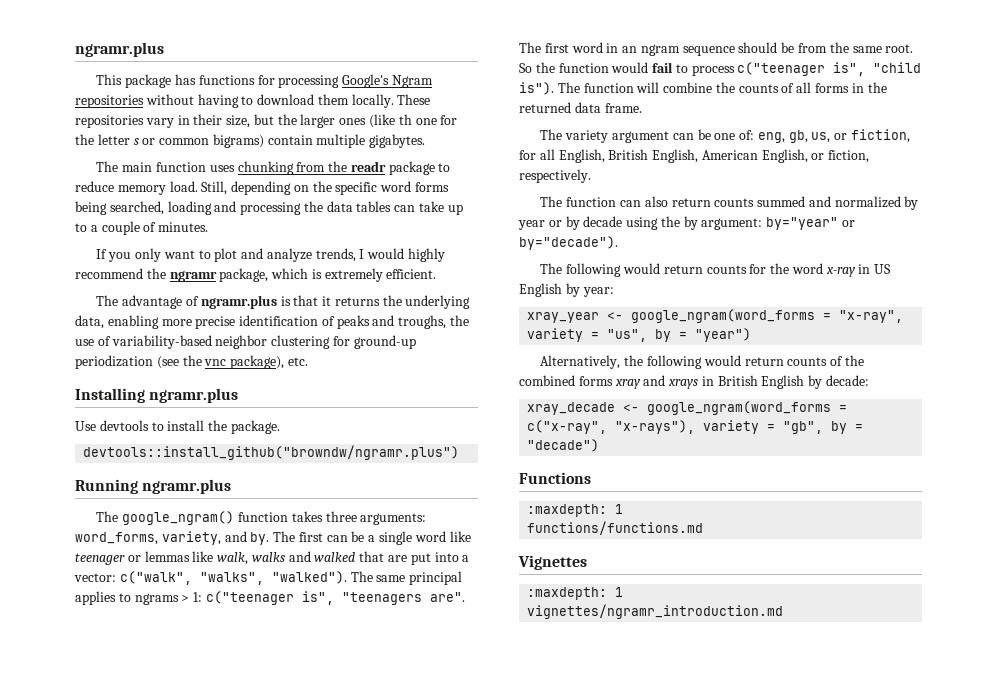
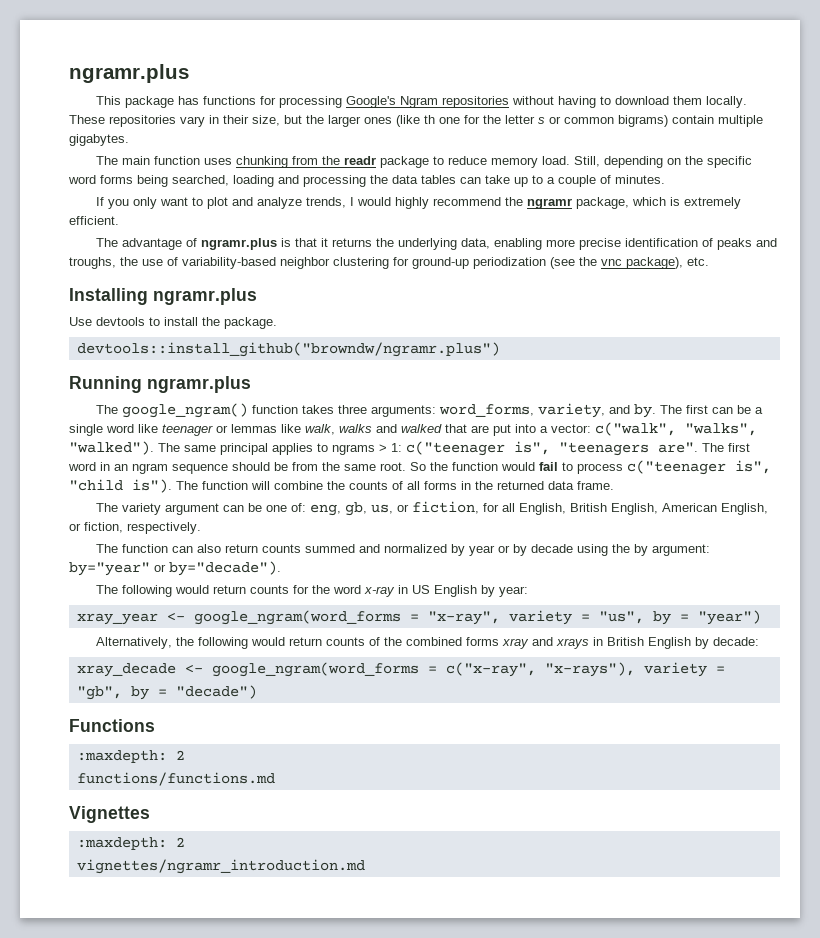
  Functions
- :maxdepth: 1
+ :maxdepth: 2
  Vignettes
- :maxdepth: 1
+ :maxdepth: 2

